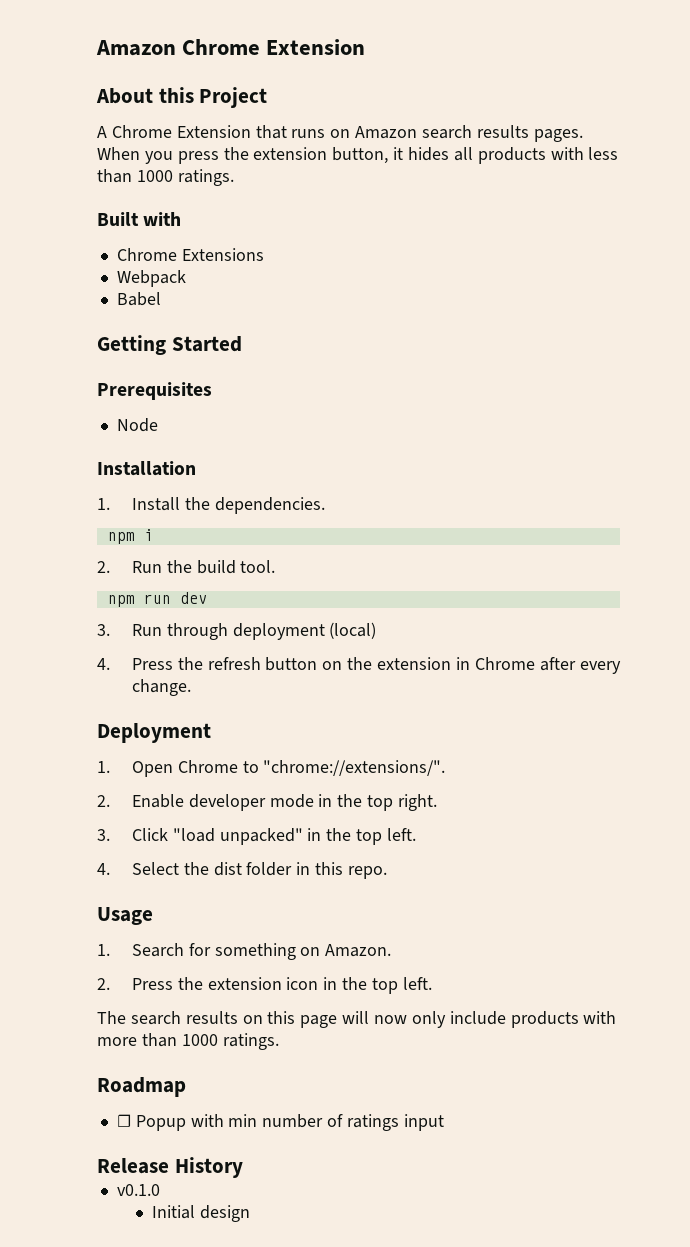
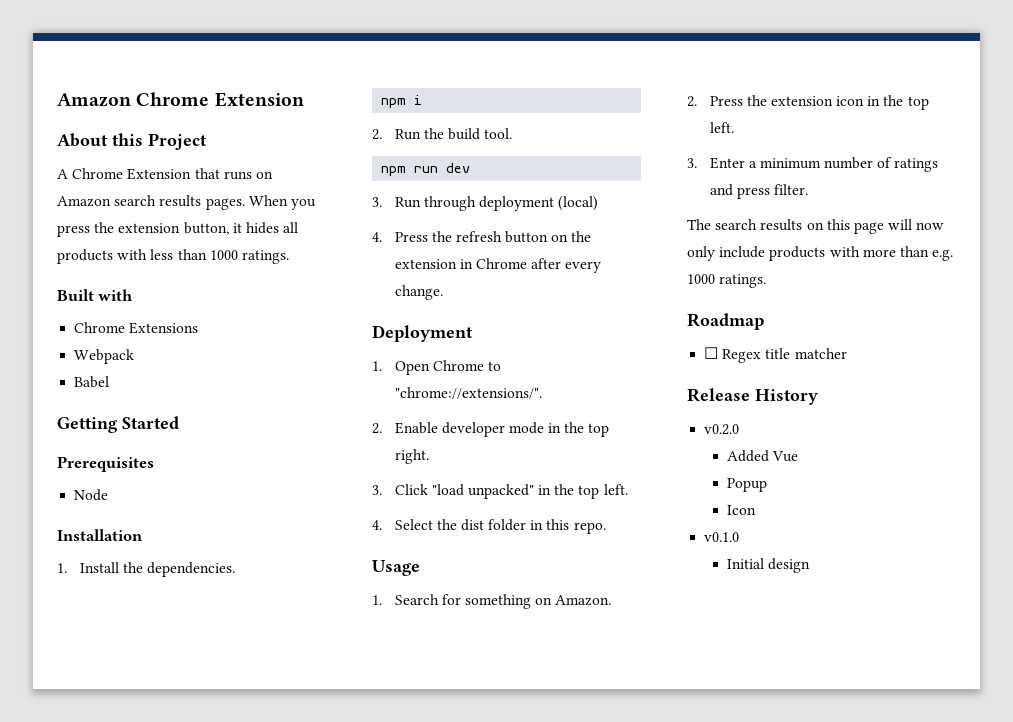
+ 3. Enter a minimum number of ratings and press filter.
- The search results on this page will now only include products with more than 1000 ratings.
+ The search results on this page will now only include products with more than e.g. 1000 ratings.
- ☐ Popup with min number of ratings input
+ ☐ Regex title matcher
  Release History
+ v0.2.0
+ Added Vue
+ Popup
+ Icon

